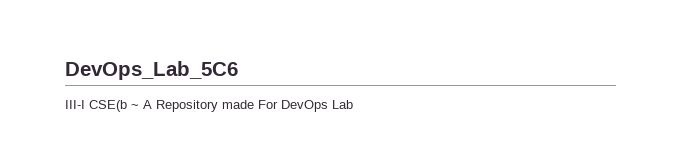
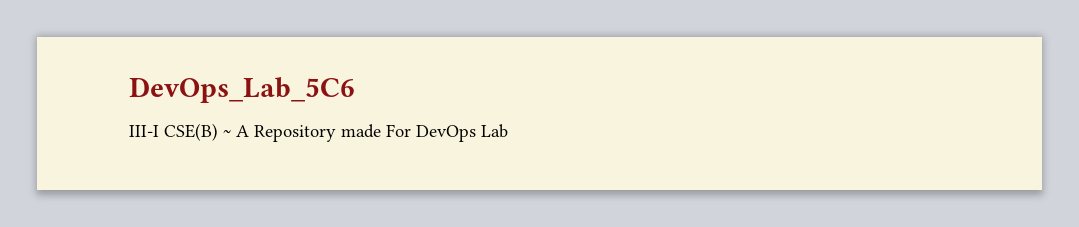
- III-I CSE(b ~ A Repository made For DevOps Lab
+ III-I CSE(B) ~ A Repository made For DevOps Lab

